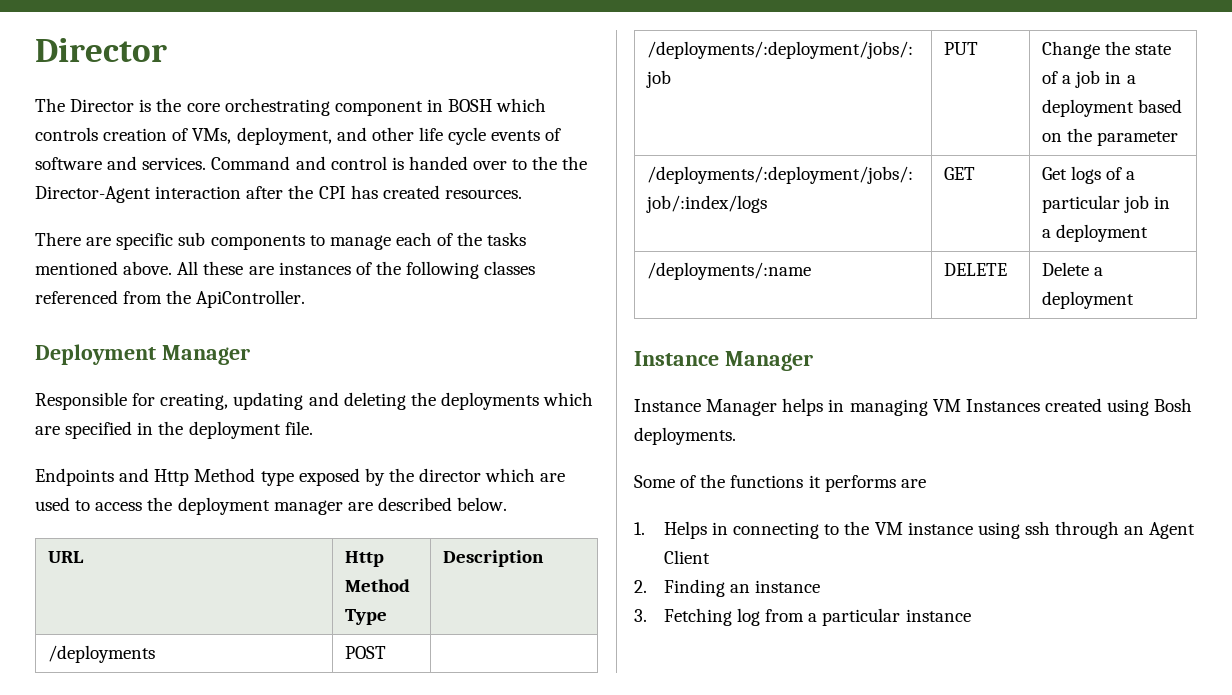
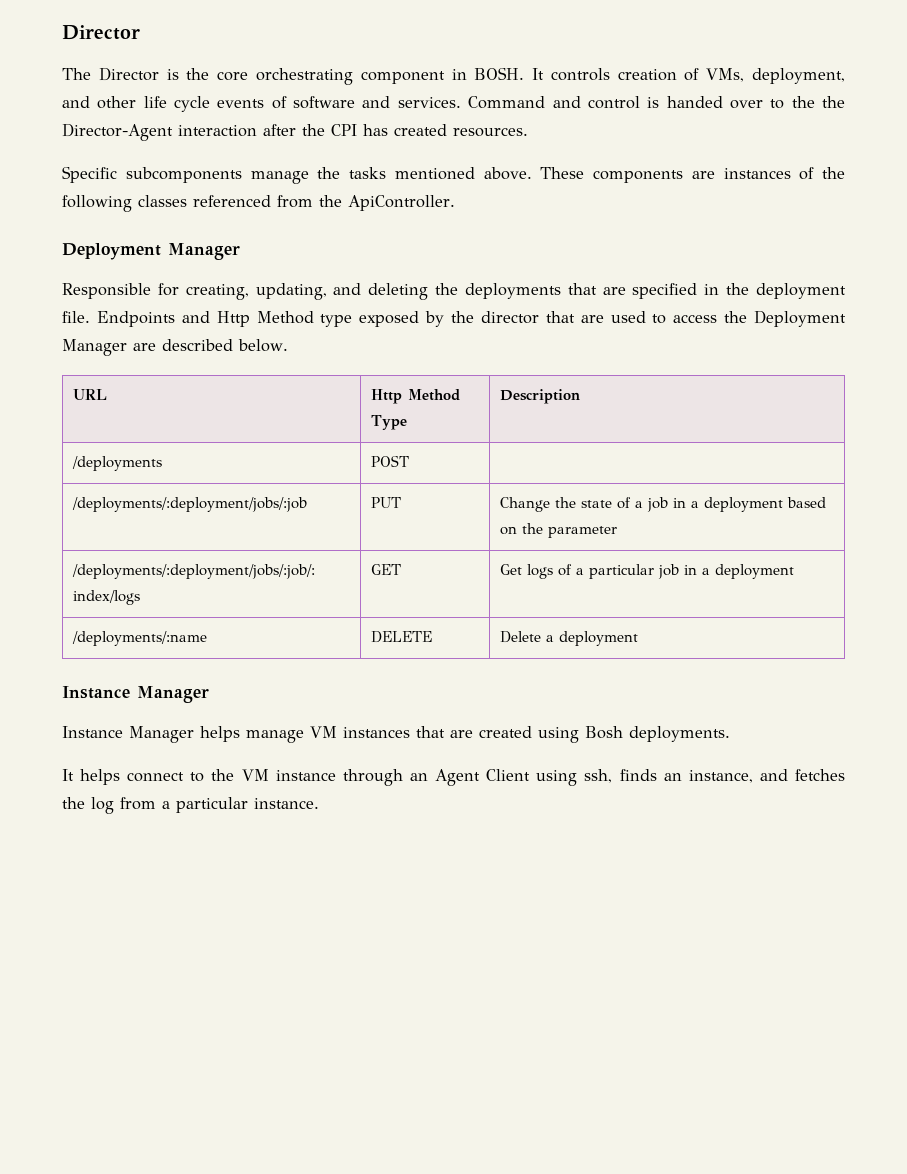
- The Director is the core orchestrating component in BOSH which controls creation of VMs, deployment, and other life cycle events of software and services.
+ The Director is the core orchestrating component in BOSH. It controls creation of VMs, deployment, and other life cycle events of software and services.
- There are specific sub components to manage each of the tasks mentioned above.
+ Specific subcomponents manage the tasks mentioned above.
- All these are instances of the following classes referenced from the ApiController.
+ These components are instances of the following classes referenced from the ApiController.
- Responsible for creating, updating and deleting the deployments which are specified in the deployment file.
- Endpoints and Http Method type exposed by the director which are used to access the deployment manager are described below.
+ Responsible for creating, updating, and deleting the deployments that are specified in the deployment file. Endpoints and Http Method type exposed by the director that are used to access the Deployment Manager are described below.
- Instance Manager helps in managing VM Instances created using Bosh deployments.
+ Instance Manager helps manage VM instances that are created using Bosh deployments.
- Some of the functions it performs are
- 1. Helps in connecting to the VM instance using ssh through an Agent Client
- 2. Finding an instance
- 3. Fetching log from a particular instance
+ It helps connect to the VM instance through an Agent Client using ssh, finds an instance, and fetches the log from a particular instance.

